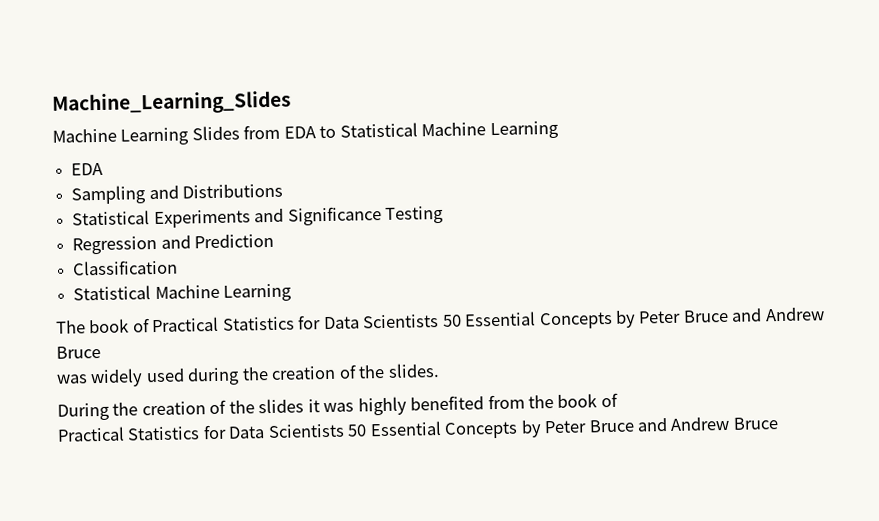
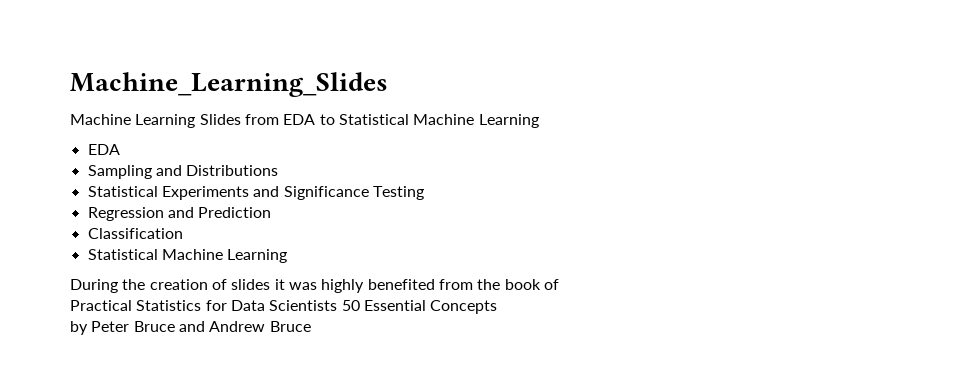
- The book of Practical Statistics for Data Scientists 50 Essential Concepts by Peter Bruce and Andrew Bruce
- was widely used during the creation of the slides.
- During the creation of the slides it was highly benefited from the book of
- Practical Statistics for Data Scientists 50 Essential Concepts by Peter Bruce and Andrew Bruce
+ During the creation of slides it was highly benefited from the book of
+ Practical Statistics for Data Scientists 50 Essential Concepts
+ by Peter Bruce and Andrew Bruce

